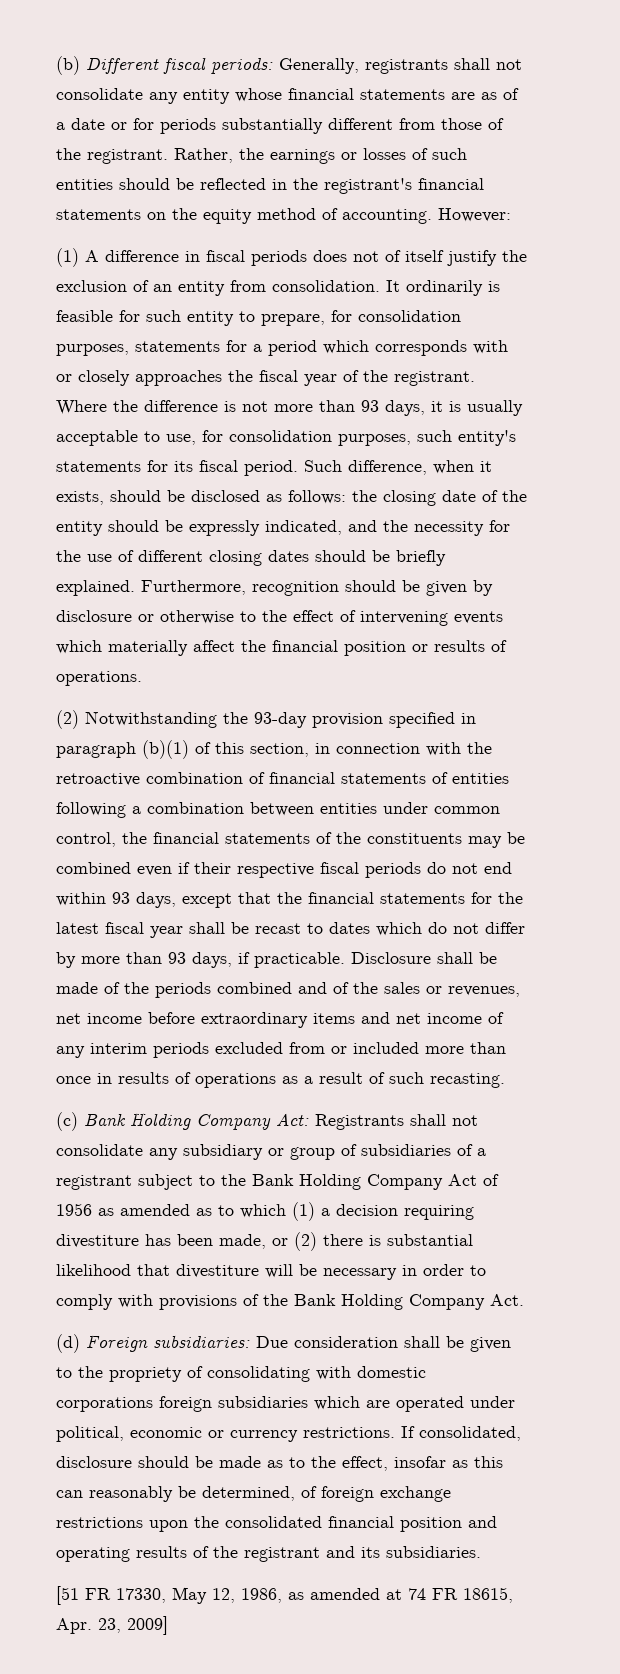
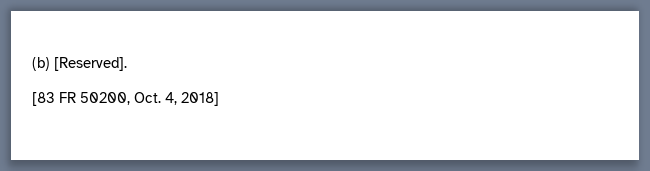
- (b) Different fiscal periods: Generally, registrants shall not consolidate any entity whose financial statements are as of a date or for periods substantially different from those of the registrant. Rather, the earnings or losses of such entities should be reflected in the registrant's financial statements on the equity method of accounting. However:
- (1) A difference in fiscal periods does not of itself justify the exclusion of an entity from consolidation. It ordinarily is feasible for such entity to prepare, for consolidation purposes, statements for a period which corresponds with or closely approaches the fiscal year of the registrant. Where the difference is not more than 93 days, it is usually acceptable to use, for consolidation purposes, such entity's statements for its fiscal period. Such difference, when it exists, should be disclosed as follows: the closing date of the entity should be expressly indicated, and the necessity for the use of different closing dates should be briefly explained. Furthermore, recognition should be given by disclosure or otherwise to the effect of intervening events which materially affect the financial position or results of operations.
- (2) Notwithstanding the 93-day provision specified in paragraph (b)(1) of this section, in connection with the retroactive combination of financial statements of entities following a combination between entities under common control, the financial statements of the constituents may be combined even if their respective fiscal periods do not end within 93 days, except that the financial statements for the latest fiscal year shall be recast to dates which do not differ by more than 93 days, if practicable. Disclosure shall be made of the periods combined and of the sales or revenues, net income before extraordinary items and net income of any interim periods excluded from or included more than once in results of operations as a result of such recasting.
- (c) Bank Holding Company Act: Registrants shall not consolidate any subsidiary or group of subsidiaries of a registrant subject to the Bank Holding Company Act of 1956 as amended as to which (1) a decision requiring divestiture has been made, or (2) there is substantial likelihood that divestiture will be necessary in order to comply with provisions of the Bank Holding Company Act.
- (d) Foreign subsidiaries: Due consideration shall be given to the propriety of consolidating with domestic corporations foreign subsidiaries which are operated under political, economic or currency restrictions. If consolidated, disclosure should be made as to the effect, insofar as this can reasonably be determined, of foreign exchange restrictions upon the consolidated financial position and operating results of the registrant and its subsidiaries.
- [51 FR 17330, May 12, 1986, as amended at 74 FR 18615, Apr. 23, 2009]
+ (b) [Reserved].
+ [83 FR 50200, Oct. 4, 2018]

